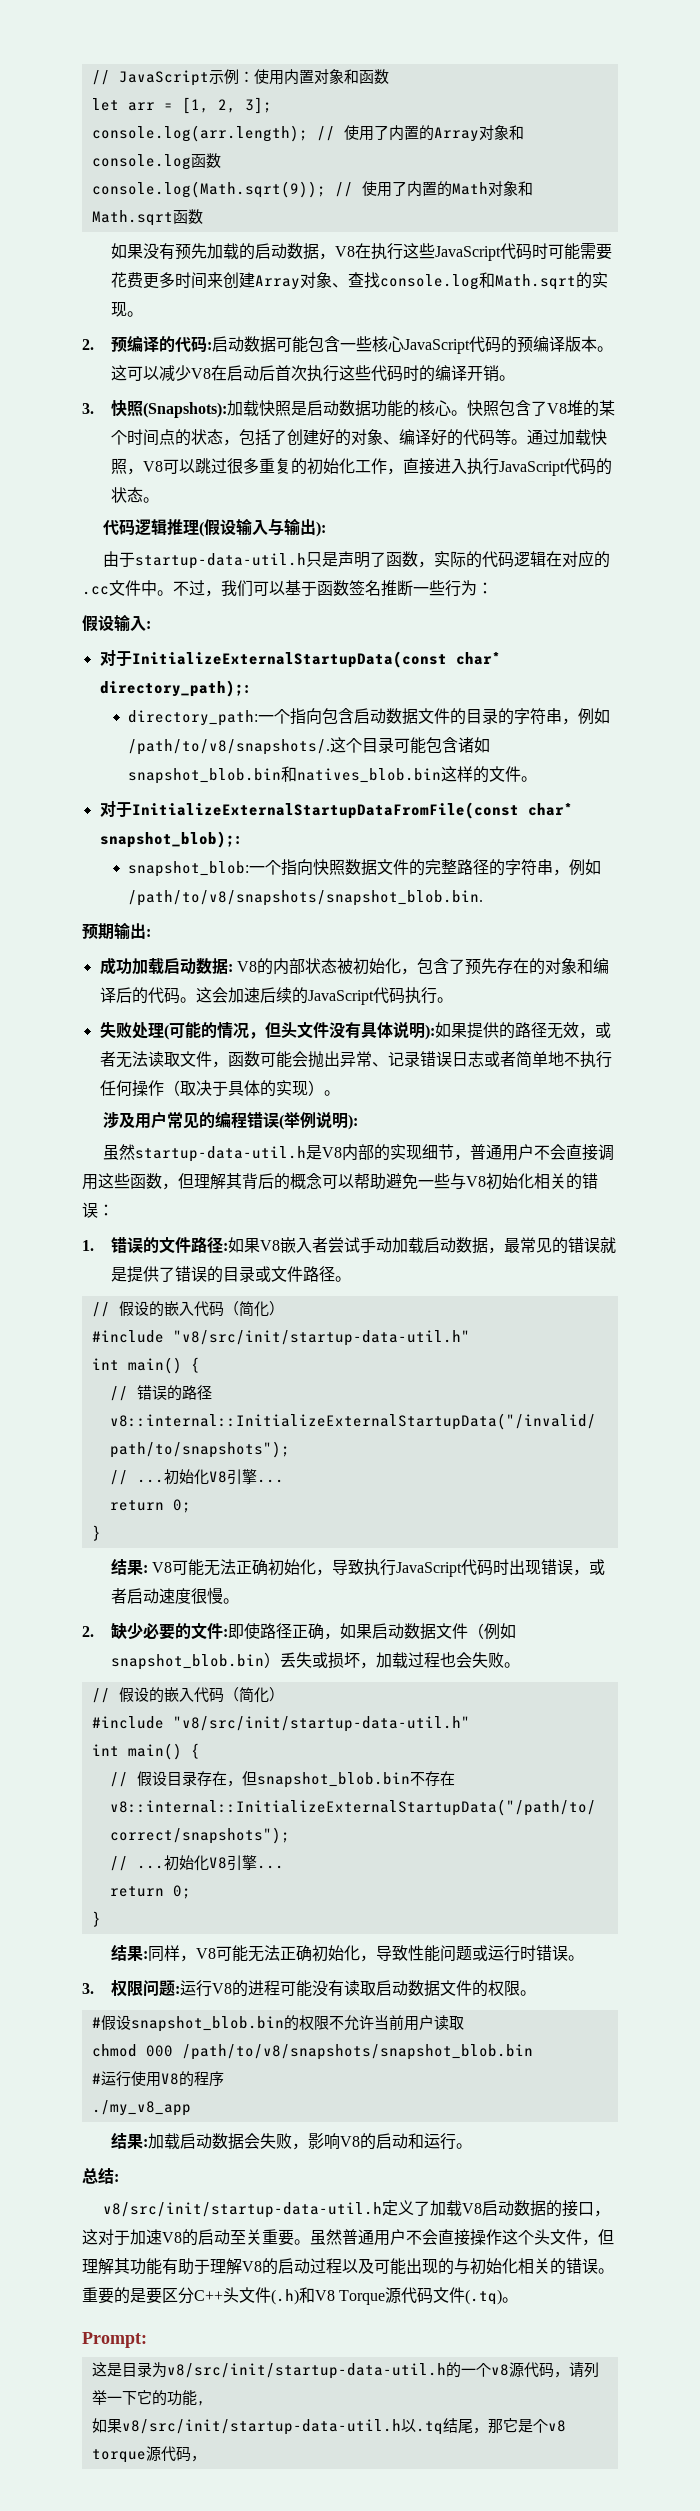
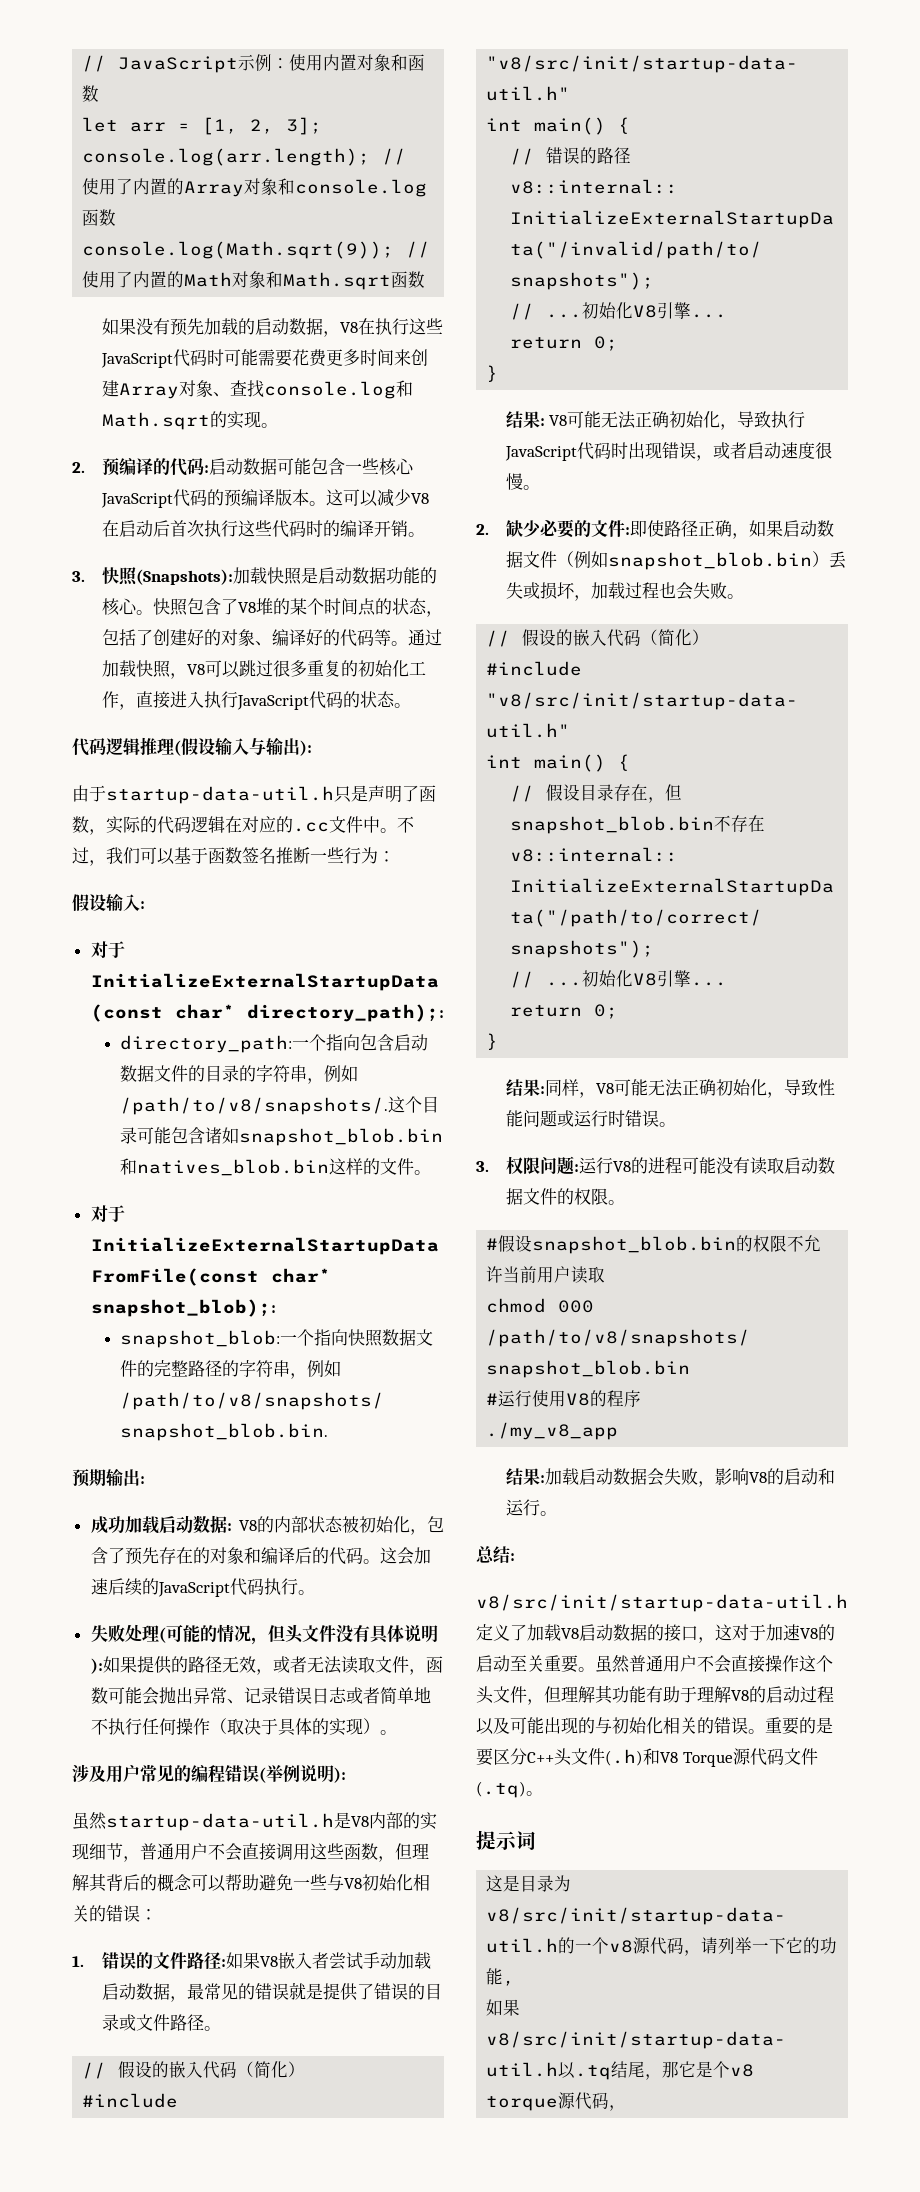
- Prompt:
+ 提示词

